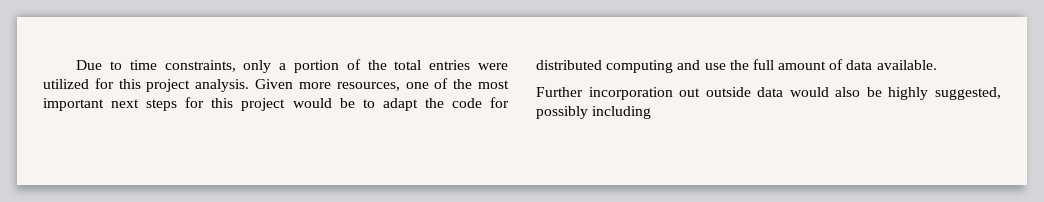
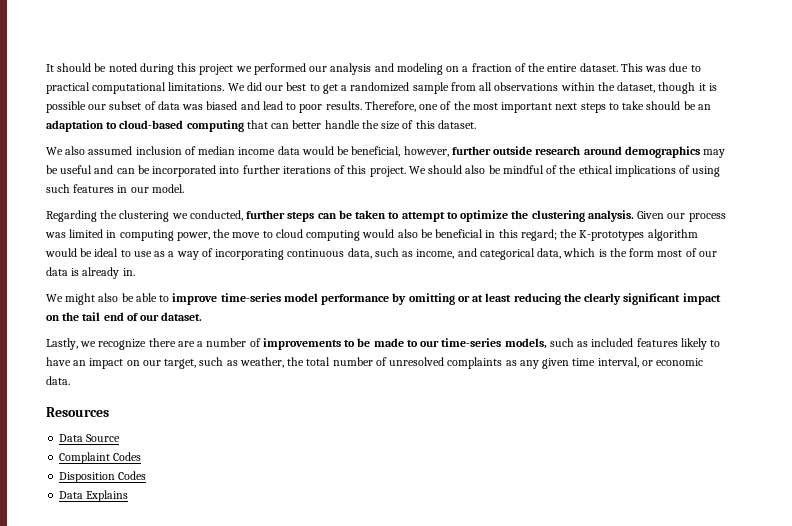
- Due to time constraints, only a portion of the total entries were utilized for this project analysis. Given more resources, one of the most important next steps for this project would be to adapt the code for distributed computing and use the full amount of data available.
- Further incorporation out outside data would also be highly suggested, possibly including
+ It should be noted during this project we performed our analysis and modeling on a fraction of the entire dataset. This was due to practical computational limitations. We did our best to get a randomized sample from all observations within the dataset, though it is possible our subset of data was biased and lead to poor results. Therefore, one of the most important next steps to take should be an adaptation to cloud-based computing that can better handle the size of this dataset.
+ We also assumed inclusion of median income data would be beneficial, however, further outside research around demographics may be useful and can be incorporated into further iterations of this project. We should also be mindful of the ethical implications of using such features in our model.
+ Regarding the clustering we conducted, further steps can be taken to attempt to optimize the clustering analysis. Given our process was limited in computing power, the move to cloud computing would also be beneficial in this regard; the K-prototypes algorithm would be ideal to use as a way of incorporating continuous data, such as income, and categorical data, which is the form most of our data is already in.
+ We might also be able to improve time-series model performance by omitting or at least reducing the clearly significant impact on the tail end of our dataset.
+ Lastly, we recognize there are a number of improvements to be made to our time-series models, such as included features likely to have an impact on our target, such as weather, the total number of unresolved complaints as any given time interval, or economic data.
+ Resources
+ Data Source
+ Complaint Codes
+ Disposition Codes
+ Data Explains

